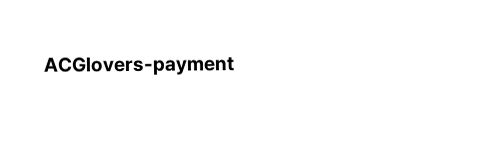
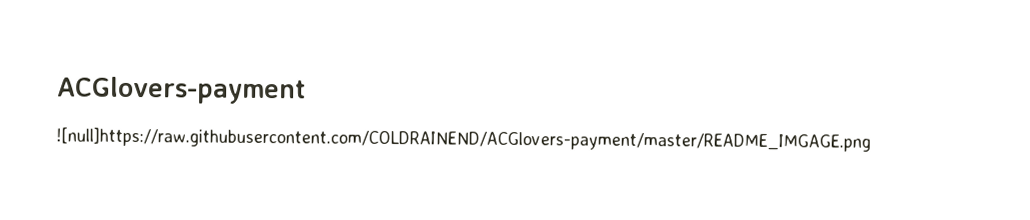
+ ![null]https://raw.githubusercontent.com/COLDRAINEND/ACGlovers-payment/master/README_IMGAGE.png

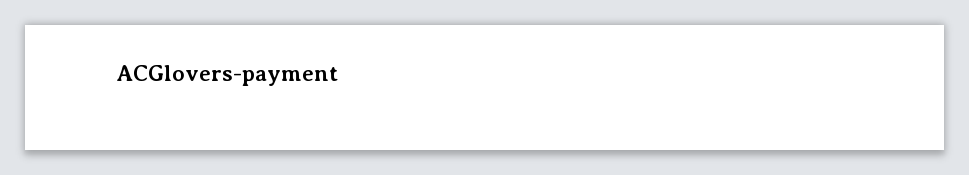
- ![null]https://raw.githubusercontent.com/COLDRAINEND/ACGlovers-payment/master/README_IMGAGE.png

